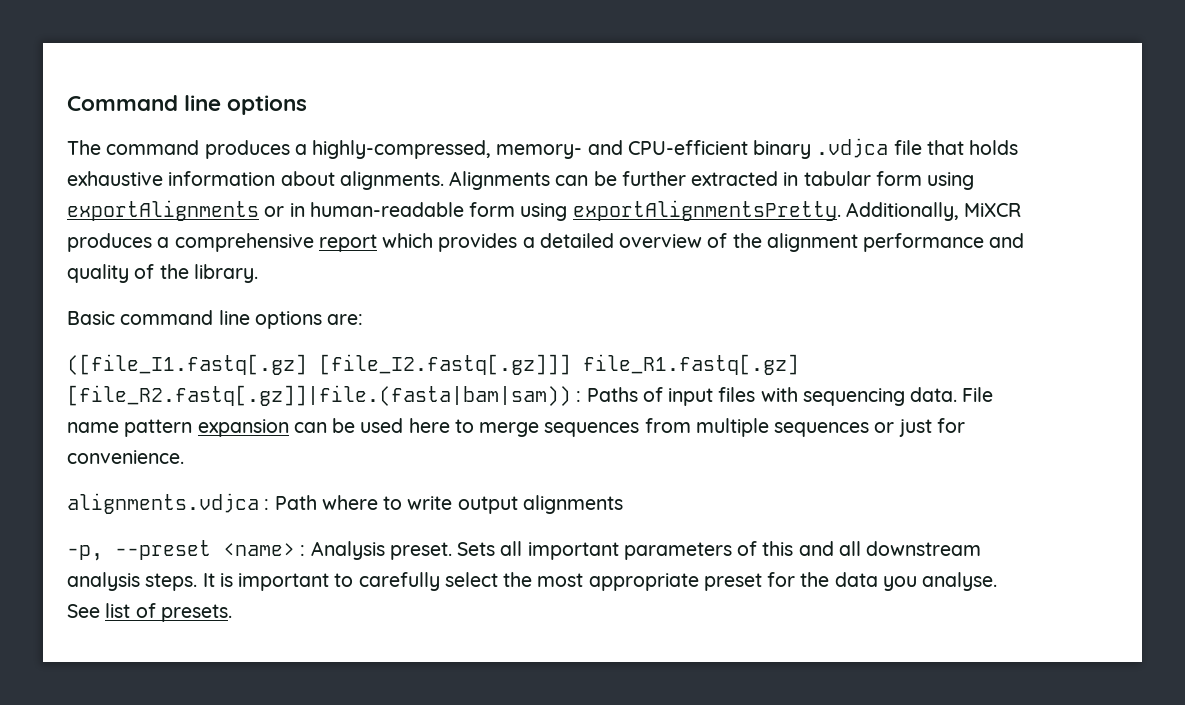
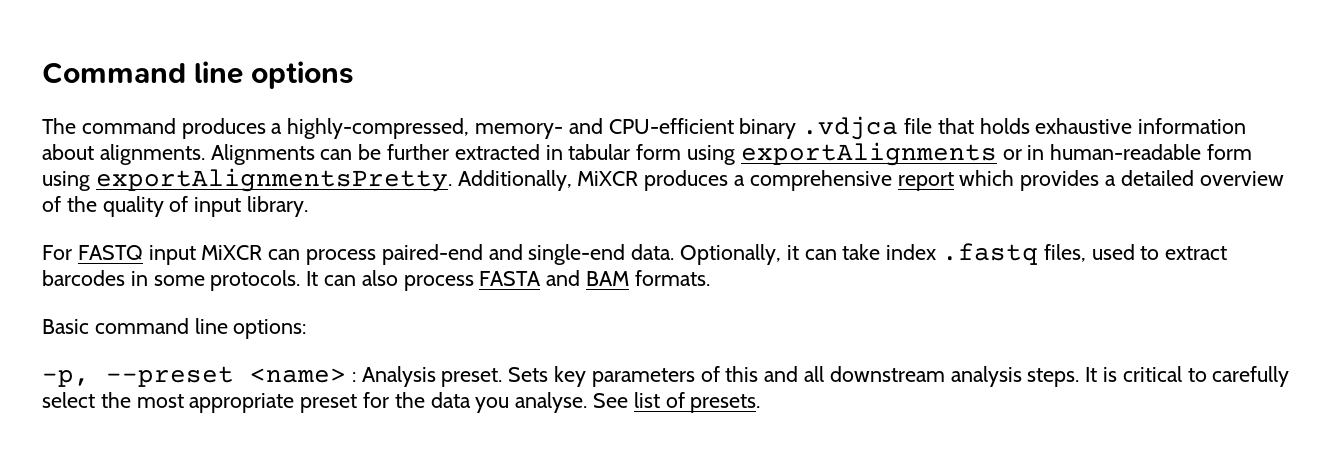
- Additionally, MiXCR produces a comprehensive report which provides a detailed overview of the alignment performance and quality of the library.
+ Additionally, MiXCR produces a comprehensive report which provides a detailed overview of the quality of input library.
- Basic command line options are:
- ([file_I1.fastq[.gz] [file_I2.fastq[.gz]]] file_R1.fastq[.gz] [file_R2.fastq[.gz]]|file.(fasta|bam|sam)) : Paths of input files with sequencing data. File name pattern expansion can be used here to merge sequences from multiple sequences or just for convenience.
- alignments.vdjca : Path where to write output alignments
+ For FASTQ input MiXCR can process paired-end and single-end data. Optionally, it can take index .fastq files, used to extract barcodes in some protocols. It can also process FASTA and BAM formats.
+ Basic command line options:
- Sets all important parameters of this and all downstream analysis steps.
+ Sets key parameters of this and all downstream analysis steps.
- It is important to carefully select the most appropriate preset for the data you analyse.
+ It is critical to carefully select the most appropriate preset for the data you analyse.

